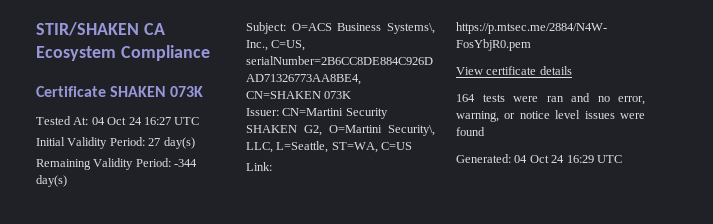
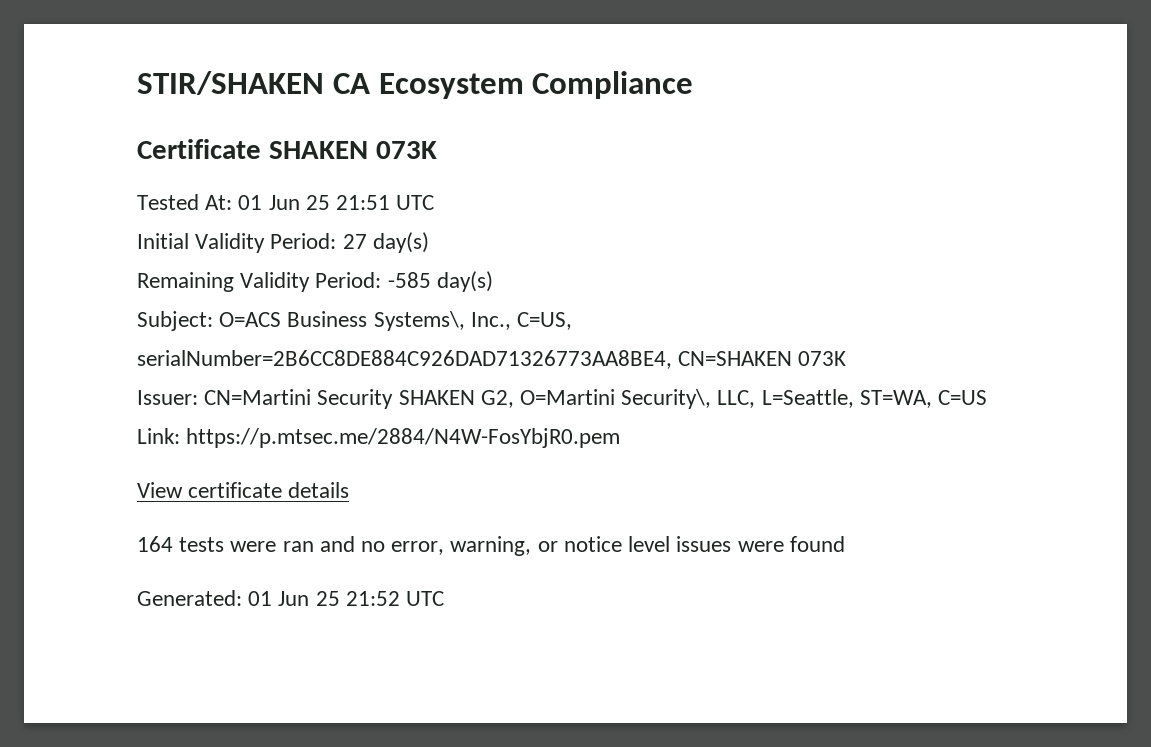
- Tested At: 04 Oct 24 16:27 UTC
+ Tested At: 01 Jun 25 21:51 UTC
- Remaining Validity Period: -344 day(s)
+ Remaining Validity Period: -585 day(s)
- Generated: 04 Oct 24 16:29 UTC
+ Generated: 01 Jun 25 21:52 UTC

